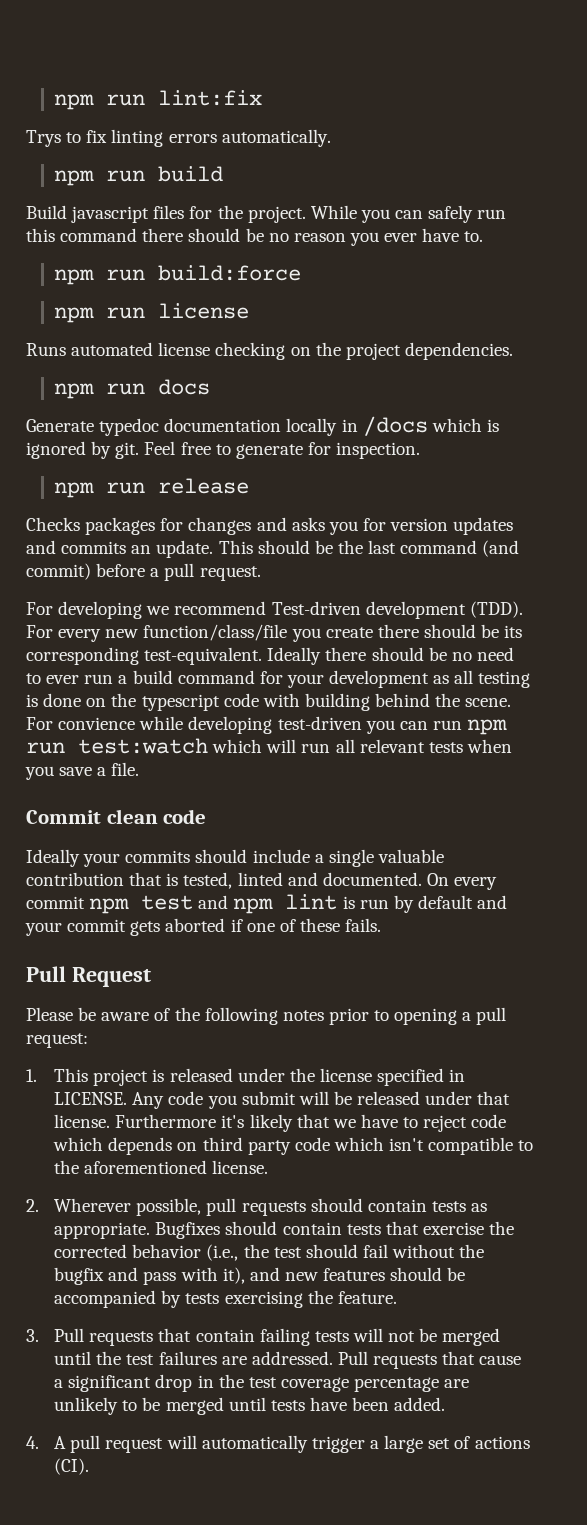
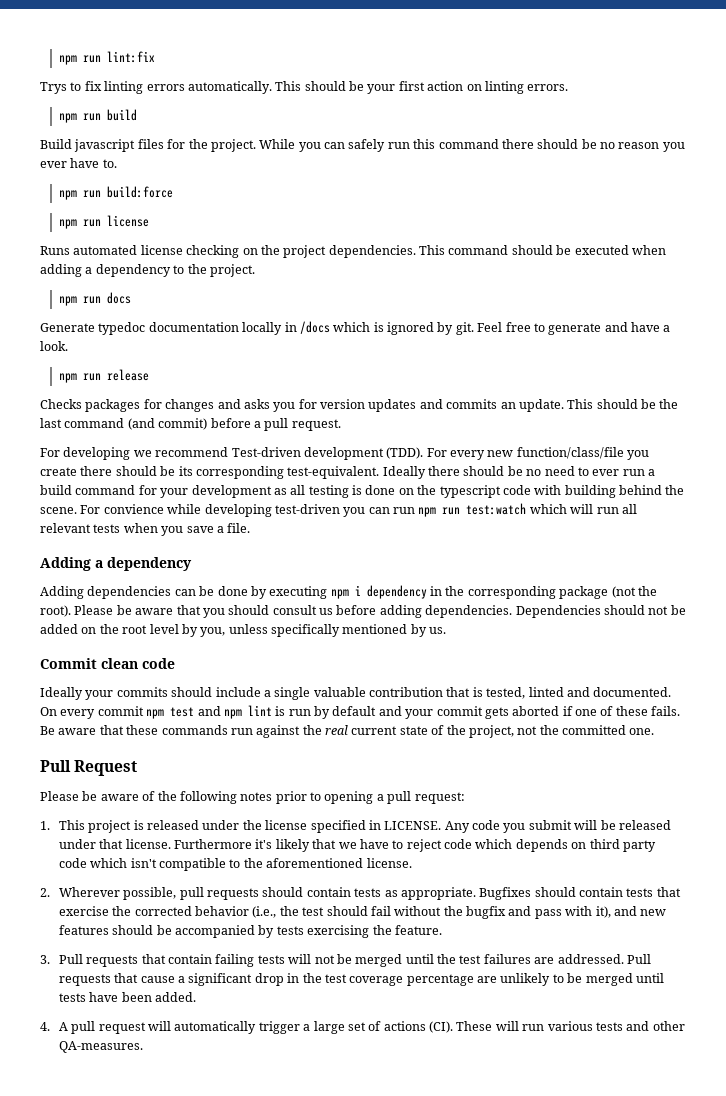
+ This should be your first action on linting errors.
+ This command should be executed when adding a dependency to the project.
- Feel free to generate for inspection.
+ Feel free to generate and have a look.
+ Adding a dependency
+ Adding dependencies can be done by executing npm i dependency in the corresponding package (not the root). Please be aware that you should consult us before adding dependencies. Dependencies should not be added on the root level by you, unless specifically mentioned by us.
+ Be aware that these commands run against the real current state of the project, not the committed one.
- 4. A pull request will automatically trigger a large set of actions (CI).
+ 4. A pull request will automatically trigger a large set of actions (CI). These will run various tests and other QA-measures.

